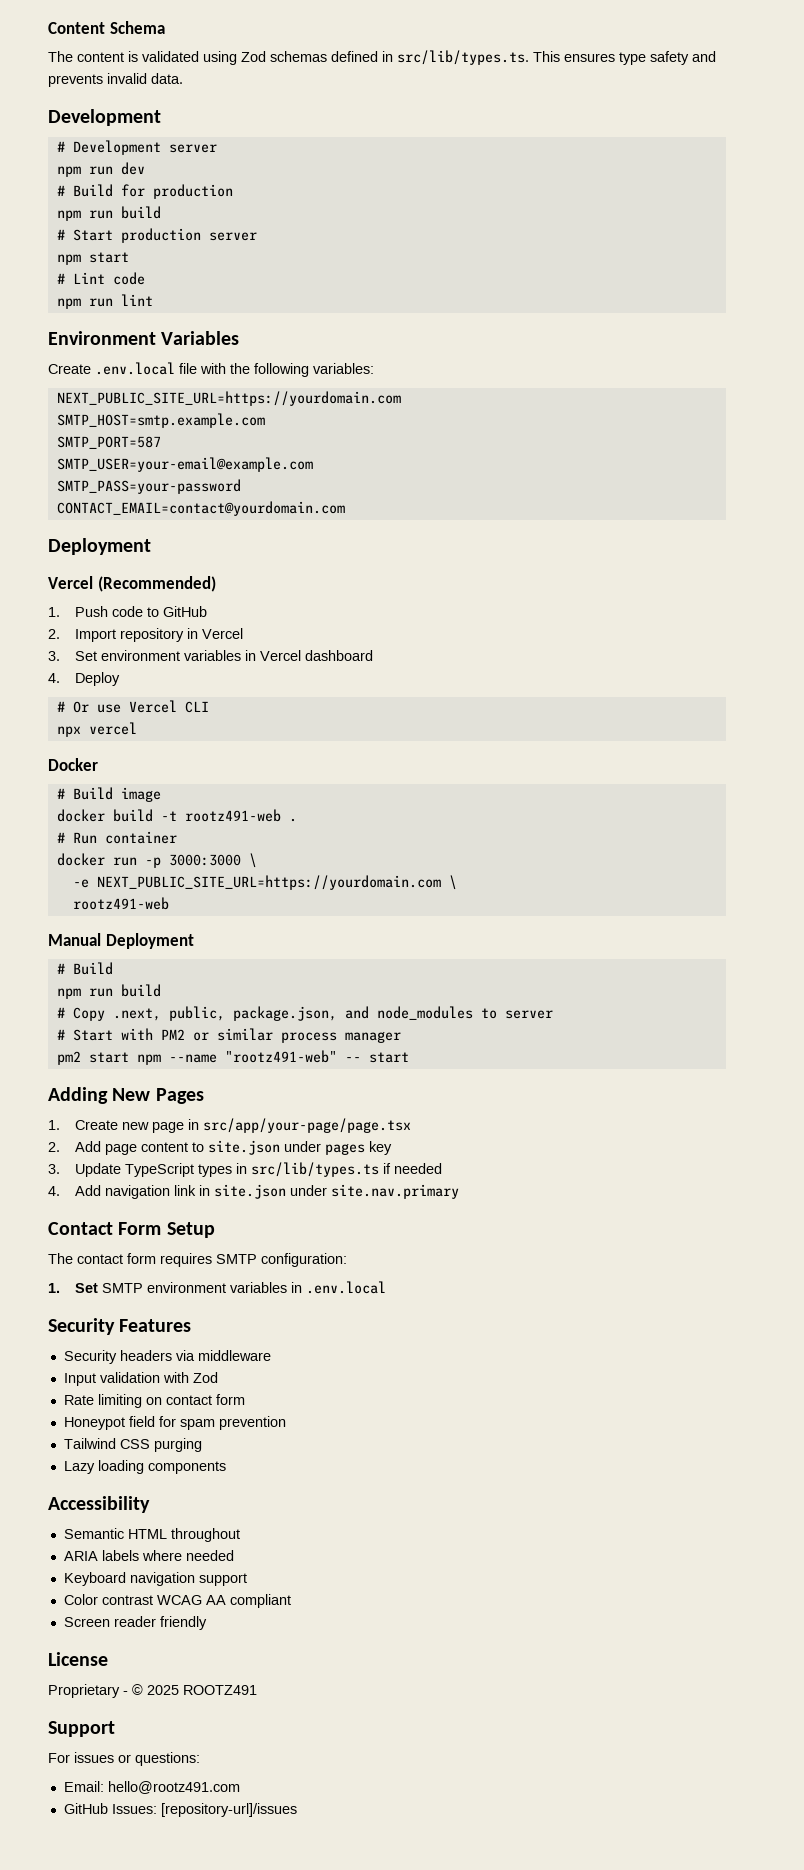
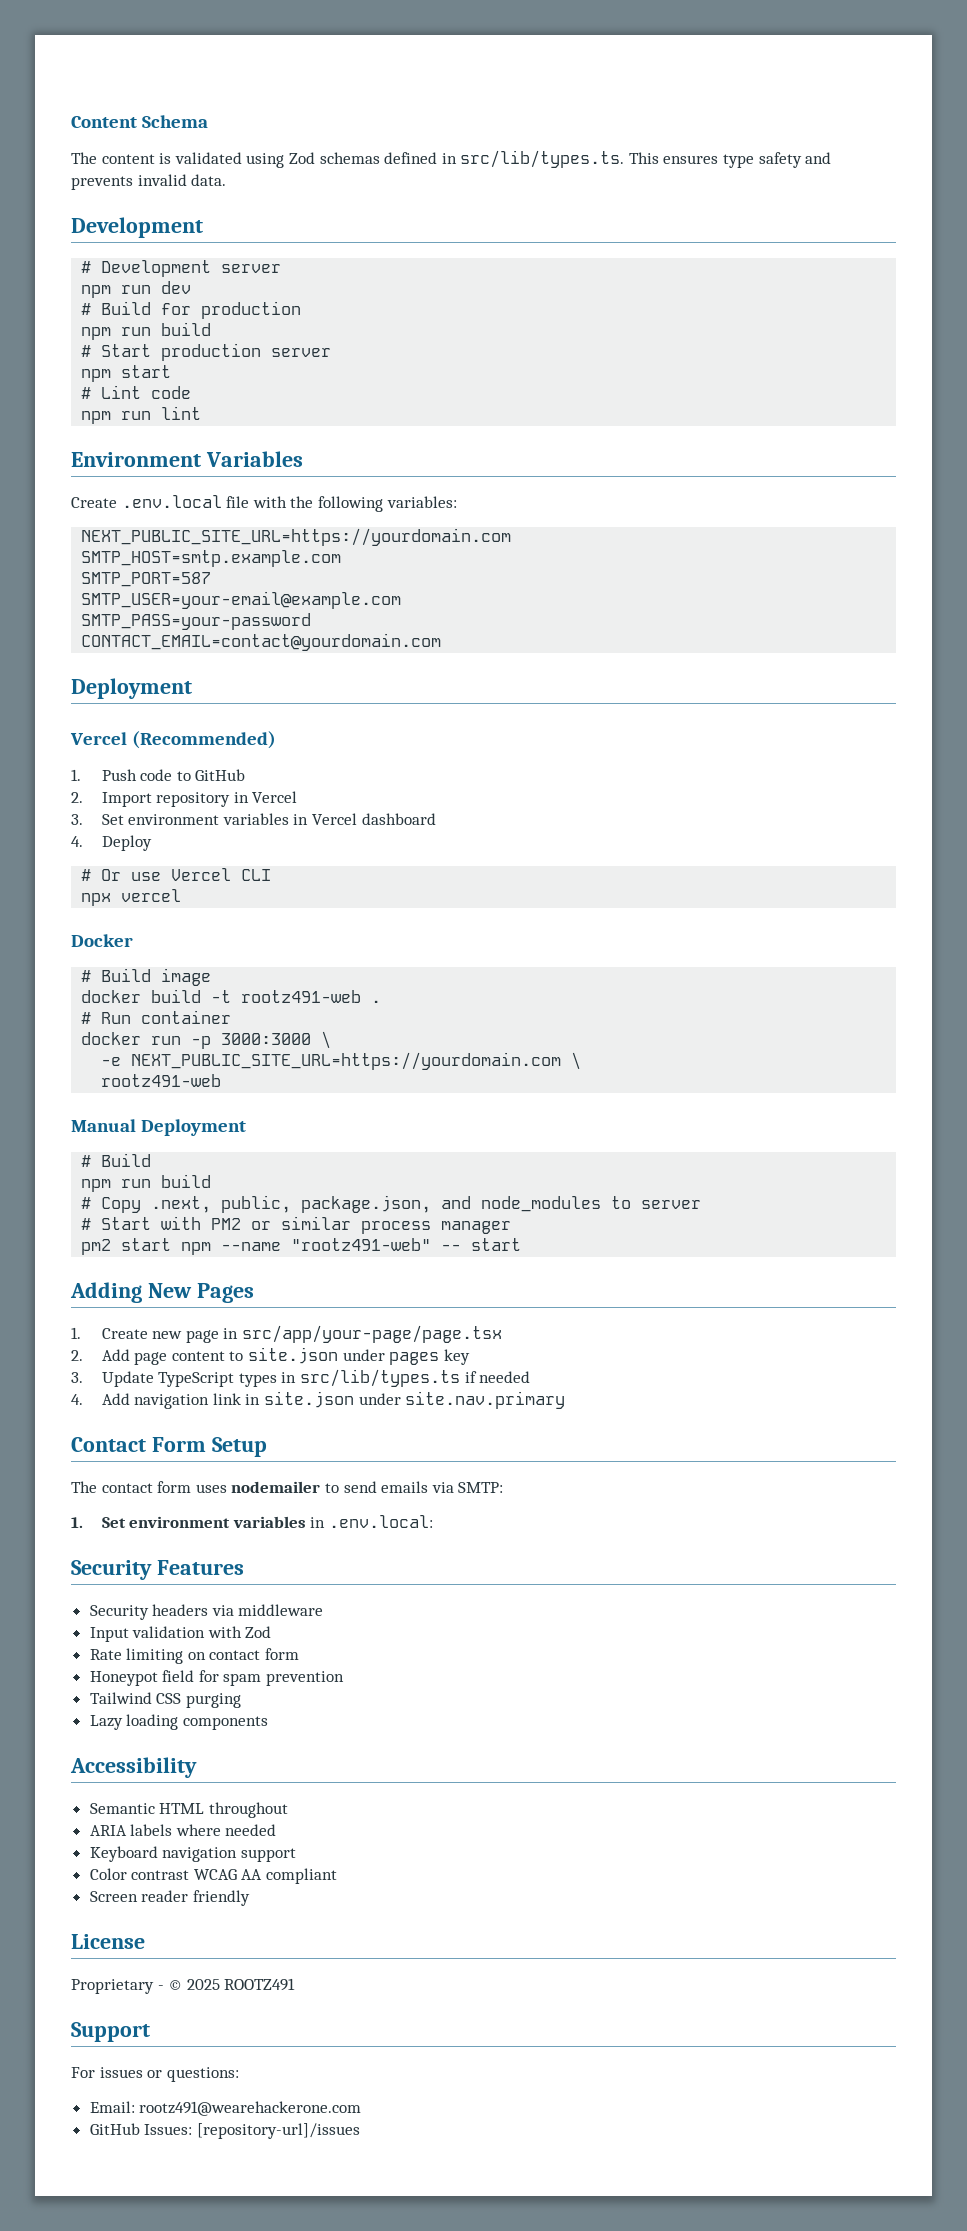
- The contact form requires SMTP configuration:
+ The contact form uses nodemailer to send emails via SMTP:
- 1. Set SMTP environment variables in .env.local
+ 1. Set environment variables in .env.local:
- Email: hello@rootz491.com
+ Email: rootz491@wearehackerone.com

